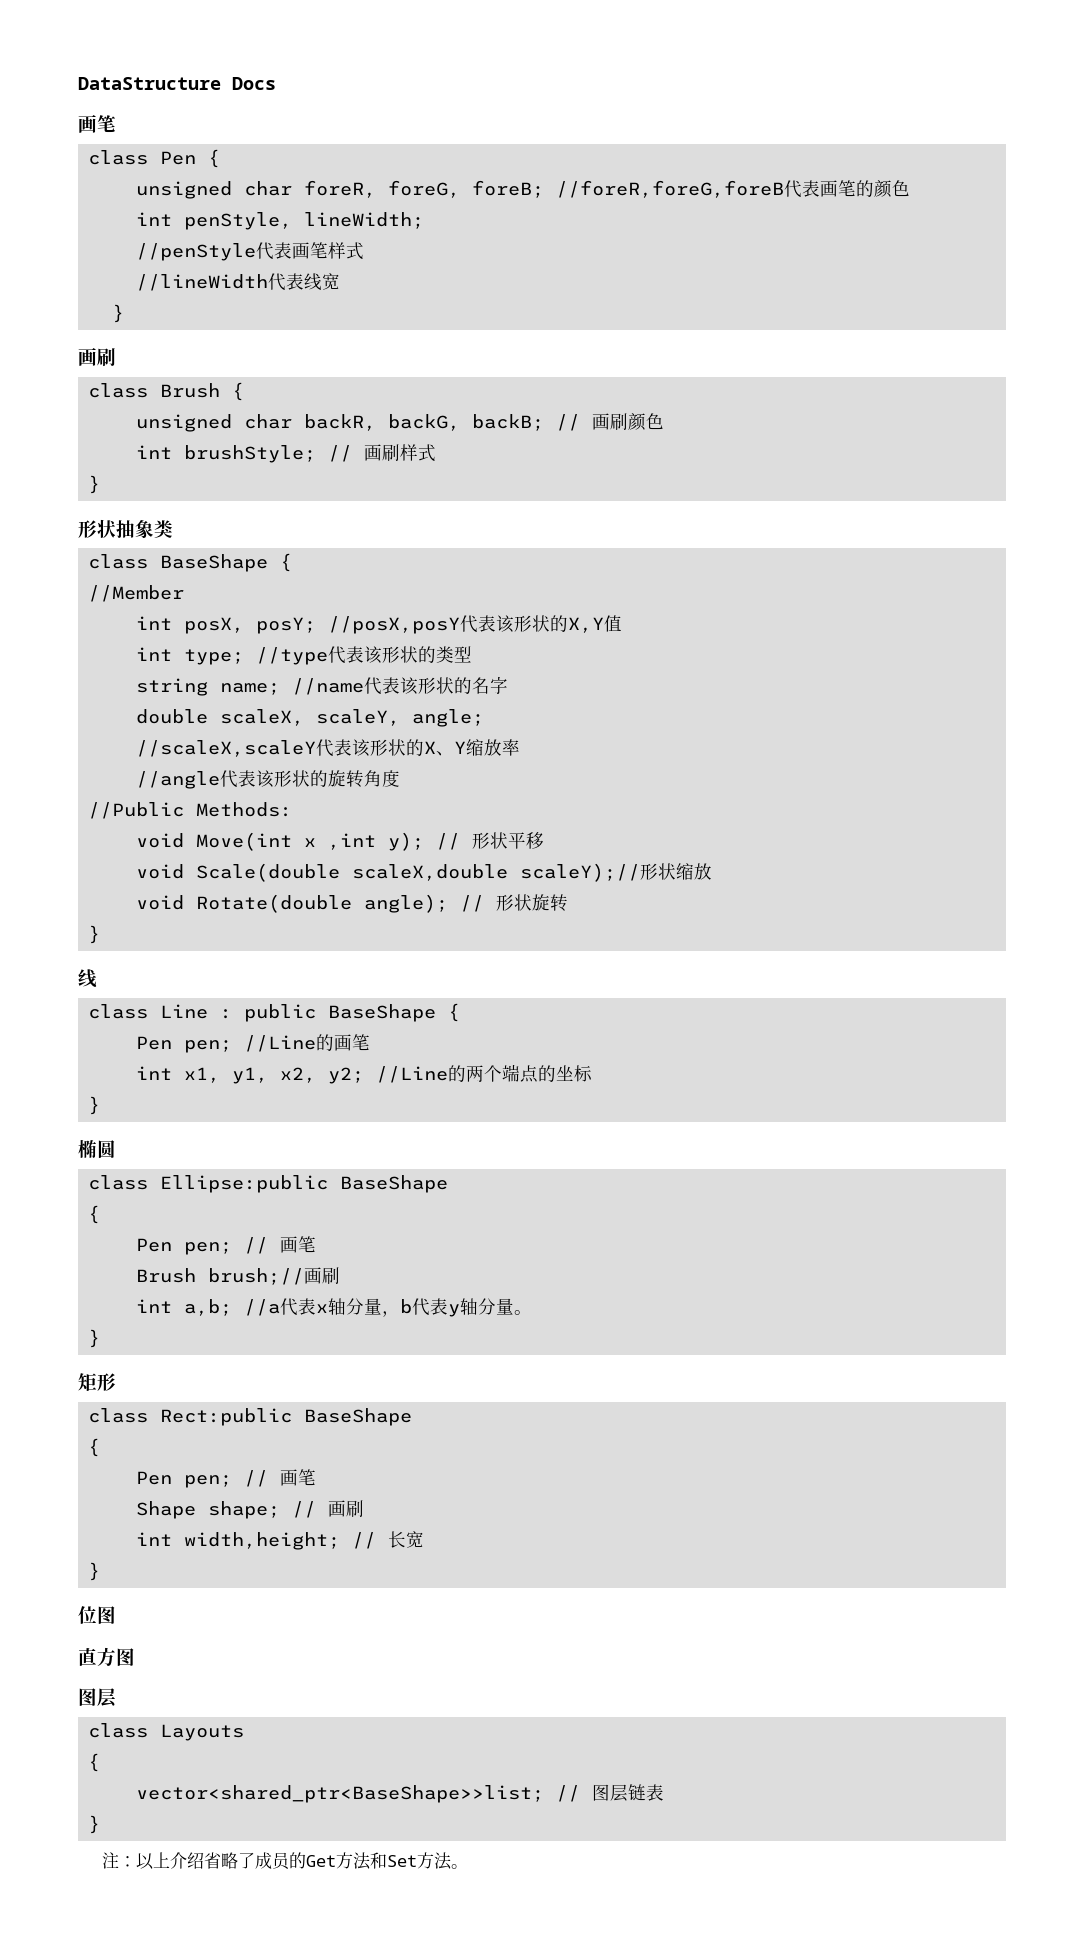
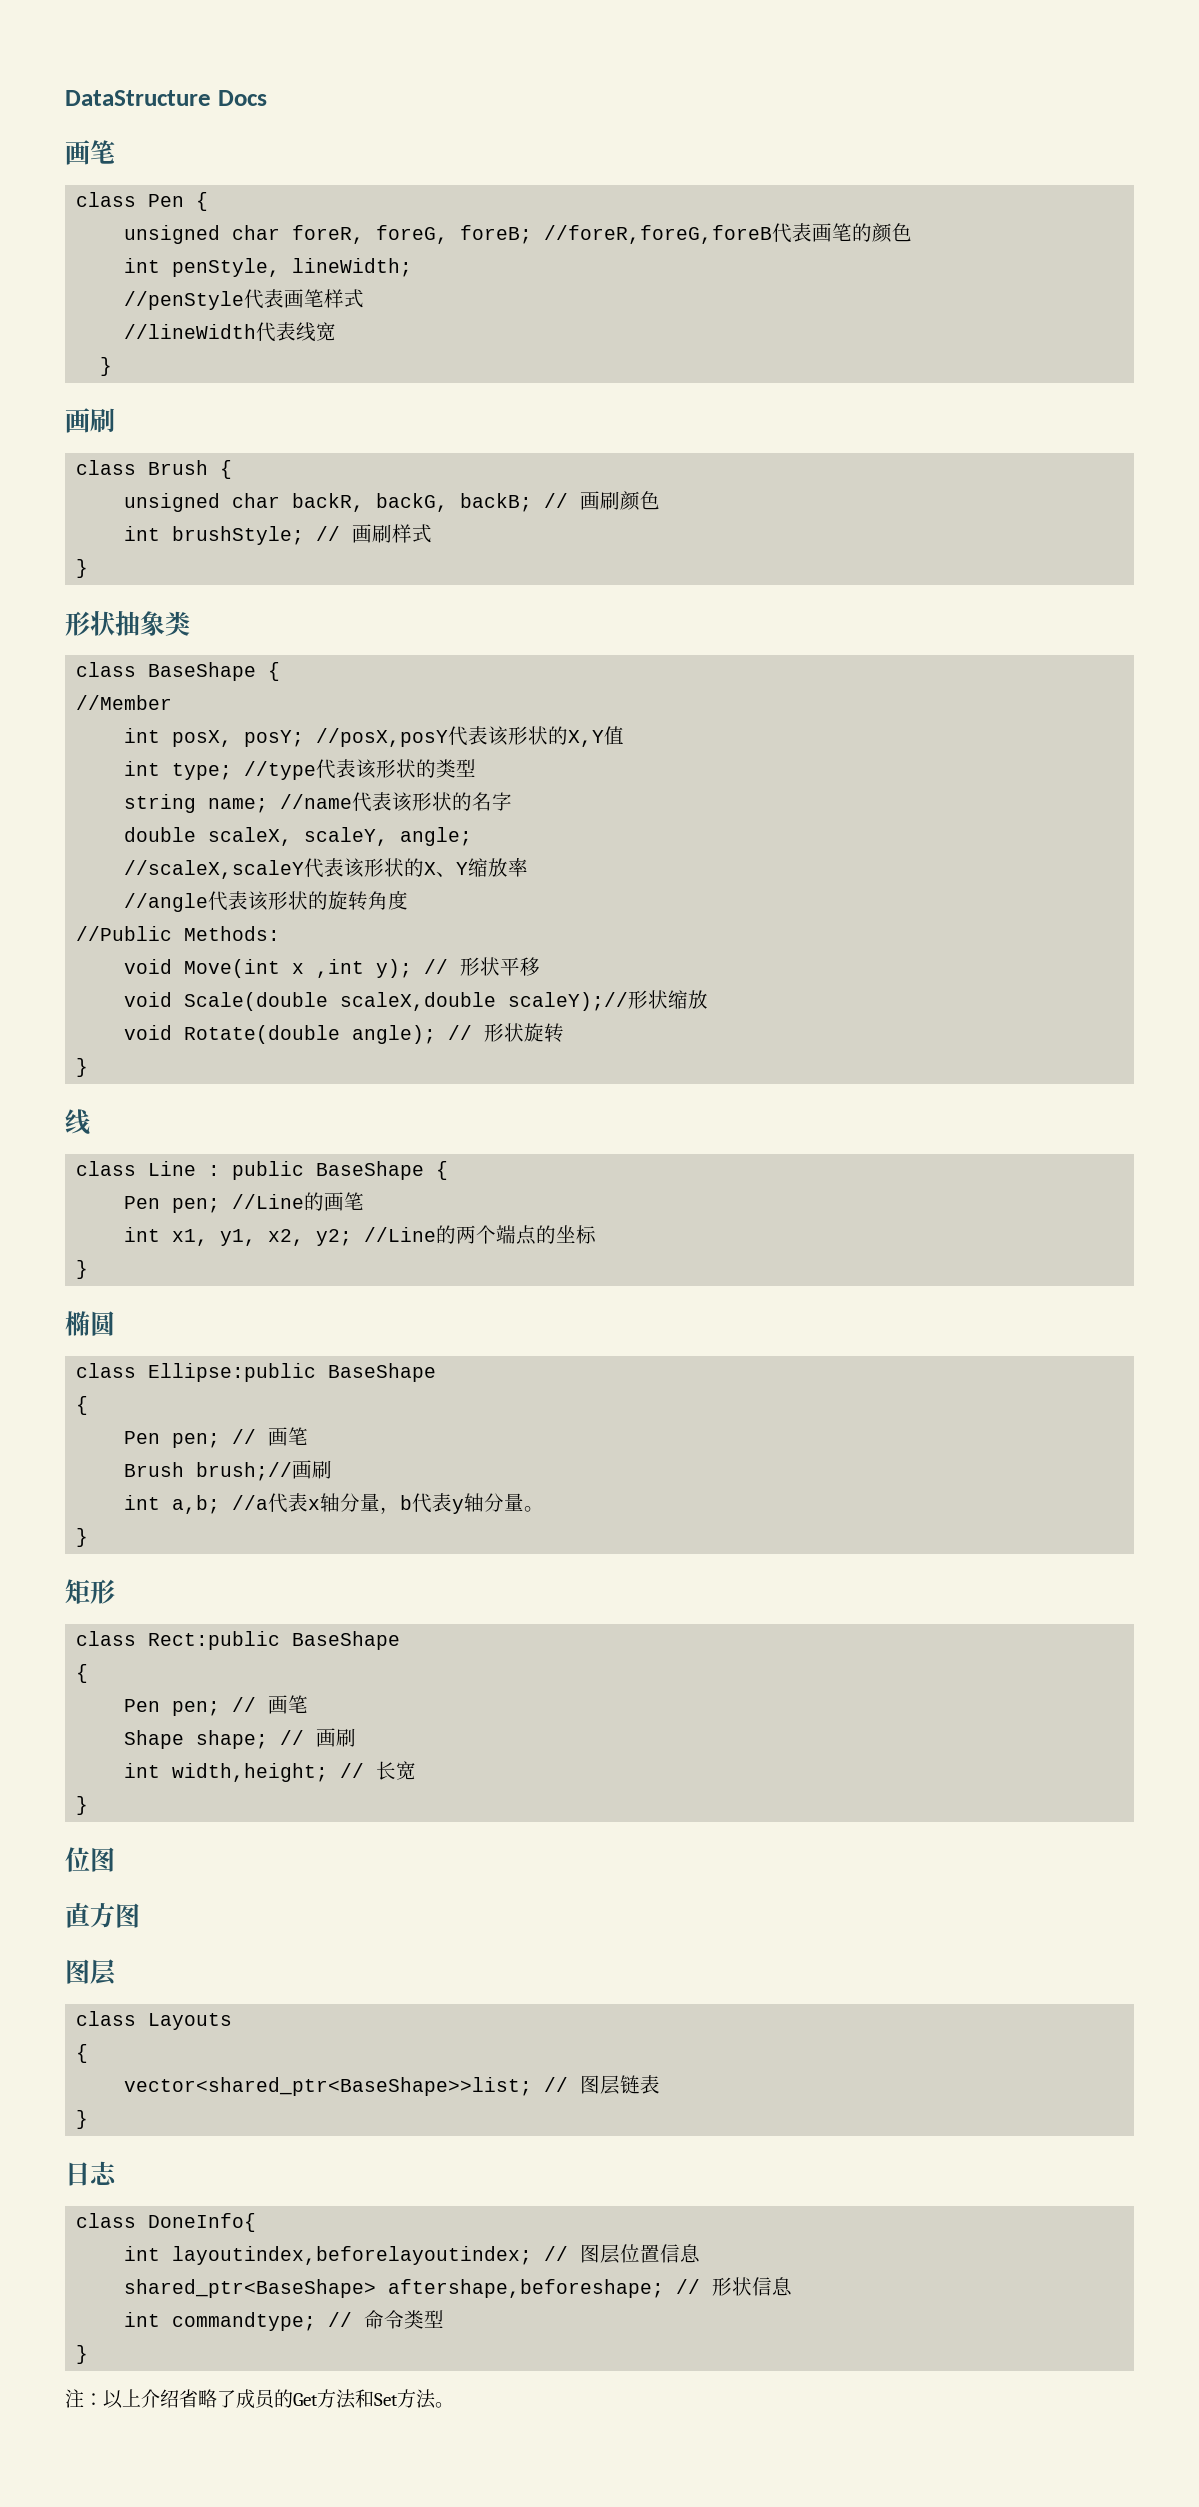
+ 日志
+ class DoneInfo{
+ int layoutindex,beforelayoutindex; // 图层位置信息
+ shared_ptr<BaseShape> aftershape,beforeshape; // 形状信息
+ int commandtype; // 命令类型
+ }

